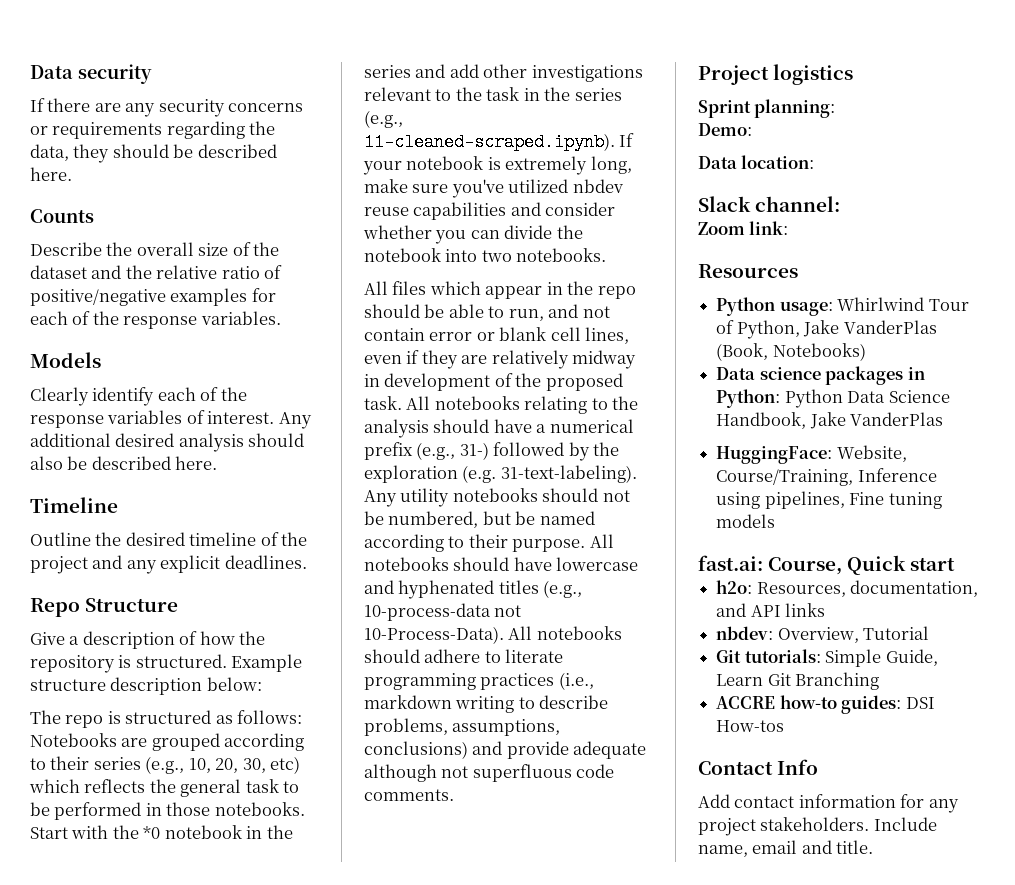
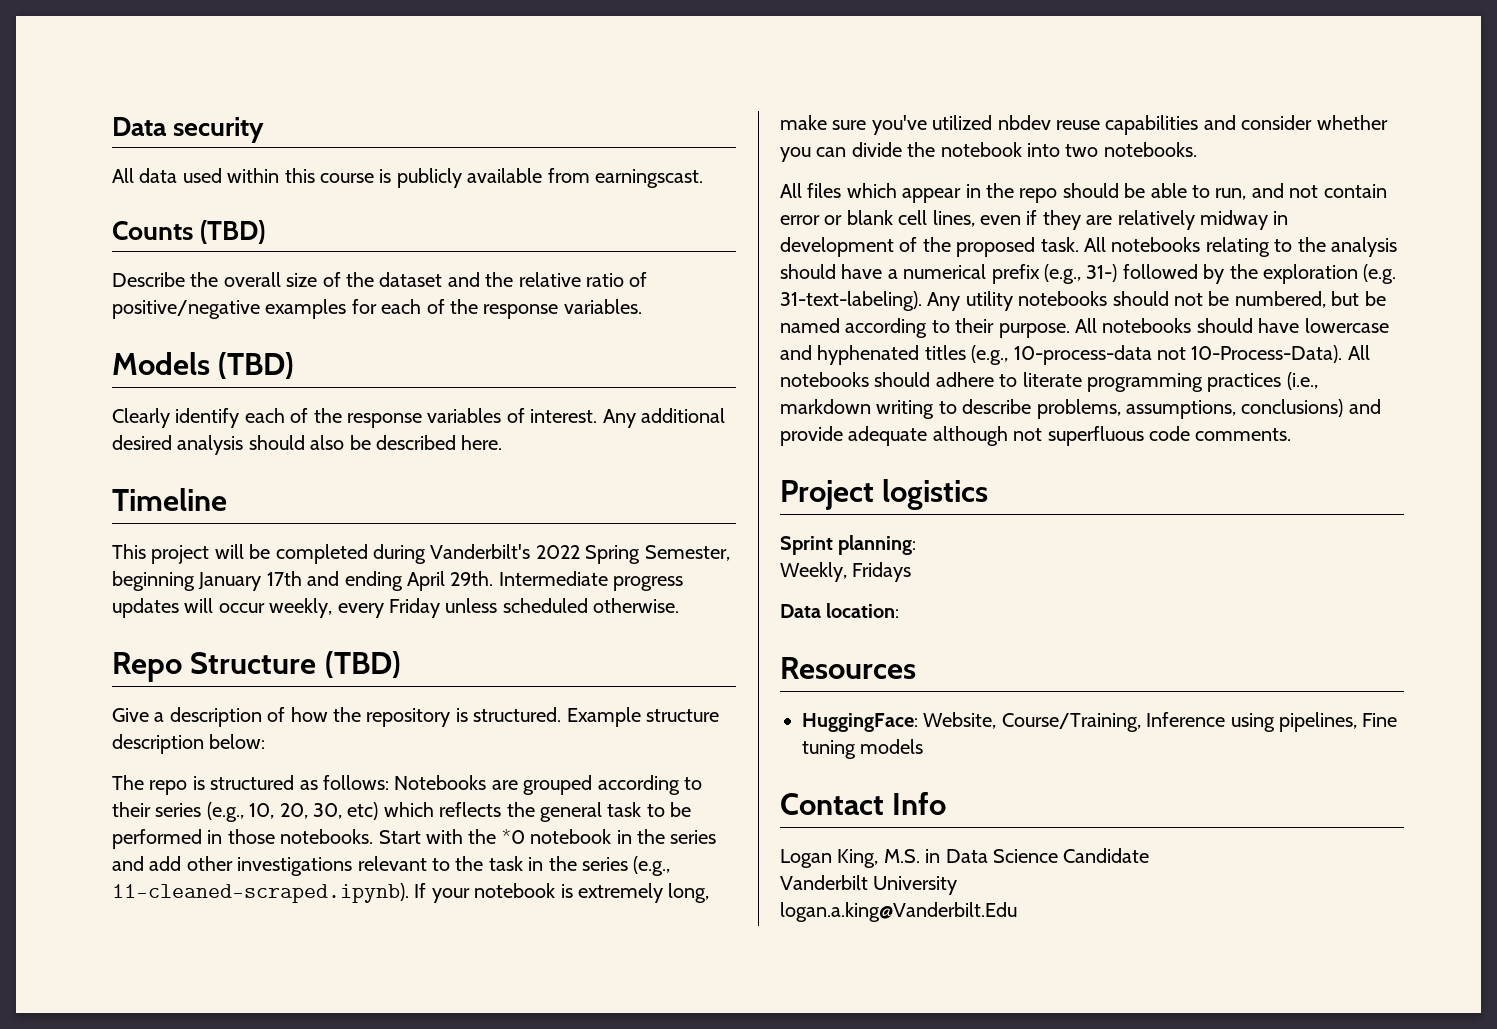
- If there are any security concerns or requirements regarding the data, they should be described here.
+ All data used within this course is publicly available from earningscast.
- Counts
+ Counts (TBD)
- Models
+ Models (TBD)
- Outline the desired timeline of the project and any explicit deadlines.
+ This project will be completed during Vanderbilt's 2022 Spring Semester, beginning January 17th and ending April 29th. Intermediate progress updates will occur weekly, every Friday unless scheduled otherwise.
- Repo Structure
+ Repo Structure (TBD)
- Demo:
+ Weekly, Fridays
- Slack channel:
- Zoom link:
  Resources
- Python usage: Whirlwind Tour of Python, Jake VanderPlas (Book, Notebooks)
- Data science packages in Python: Python Data Science Handbook, Jake VanderPlas
- fast.ai: Course, Quick start
- h2o: Resources, documentation, and API links
- nbdev: Overview, Tutorial
- Git tutorials: Simple Guide, Learn Git Branching
- ACCRE how-to guides: DSI How-tos
  Contact Info
- Add contact information for any project stakeholders. Include name, email and title.
+ Logan King, M.S. in Data Science Candidate
+ Vanderbilt University
+ logan.a.king@Vanderbilt.Edu

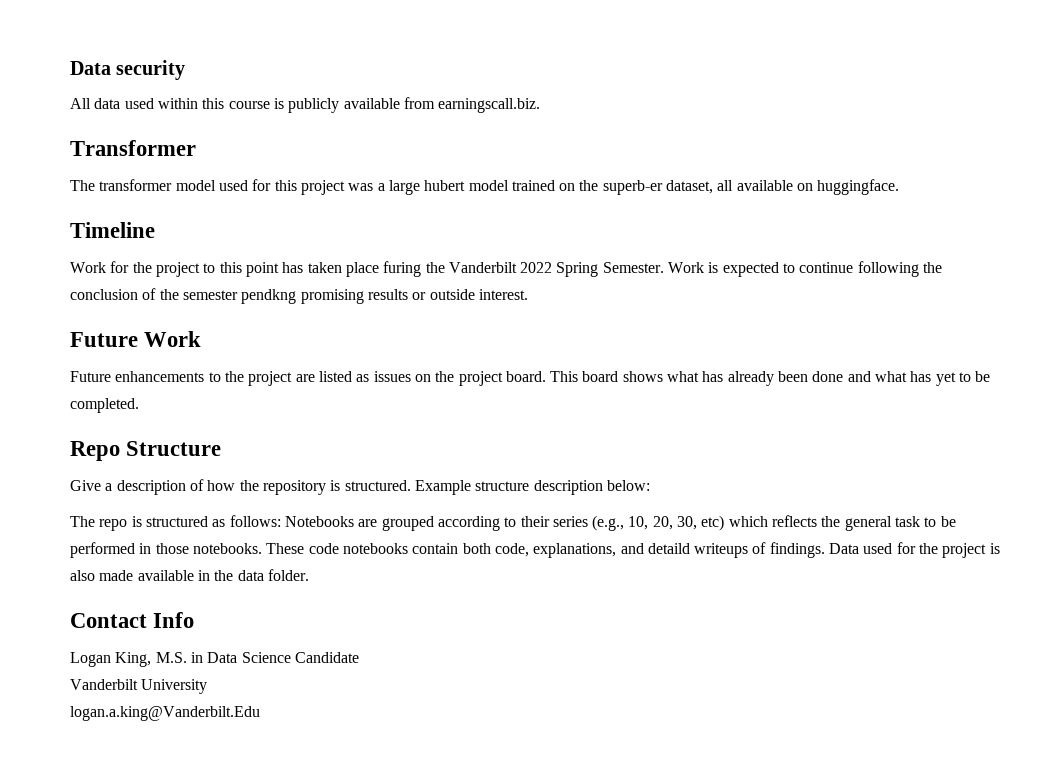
- All data used within this course is publicly available from earningscast.
- Counts (TBD)
- Describe the overall size of the dataset and the relative ratio of positive/negative examples for each of the response variables.
- Models (TBD)
- Clearly identify each of the response variables of interest. Any additional desired analysis should also be described here.
+ All data used within this course is publicly available from earningscall.biz.
+ Transformer
+ The transformer model used for this project was a large hubert model trained on the superb-er dataset, all available on huggingface.
  Timeline
- This project will be completed during Vanderbilt's 2022 Spring Semester, beginning January 17th and ending April 29th. Intermediate progress updates will occur weekly, every Friday unless scheduled otherwise.
+ Work for the project to this point has taken place furing the Vanderbilt 2022 Spring Semester. Work is expected to continue following the conclusion of the semester pendkng promising results or outside interest.
+ Future Work
+ Future enhancements to the project are listed as issues on the project board. This board shows what has already been done and what has yet to be completed.
- Repo Structure (TBD)
+ Repo Structure
- Start with the *0 notebook in the series and add other investigations relevant to the task in the series (e.g., 11-cleaned-scraped.ipynb). If your notebook is extremely long, make sure you've utilized nbdev reuse capabilities and consider whether you can divide the notebook into two notebooks.
- All files which appear in the repo should be able to run, and not contain error or blank cell lines, even if they are relatively midway in development of the proposed task. All notebooks relating to the analysis should have a numerical prefix (e.g., 31-) followed by the exploration (e.g. 31-text-labeling). Any utility notebooks should not be numbered, but be named according to their purpose. All notebooks should have lowercase and hyphenated titles (e.g., 10-process-data not 10-Process-Data). All notebooks should adhere to literate programming practices (i.e., markdown writing to describe problems, assumptions, conclusions) and provide adequate although not superfluous code comments.
- Project logistics
- Sprint planning:
- Weekly, Fridays
- Data location:
- Resources
- HuggingFace: Website, Course/Training, Inference using pipelines, Fine tuning models
+ These code notebooks contain both code, explanations, and detaild writeups of findings. Data used for the project is also made available in the data folder.

